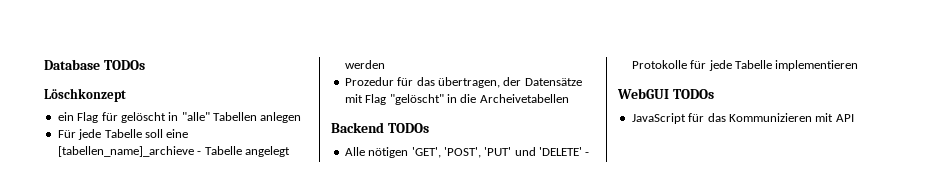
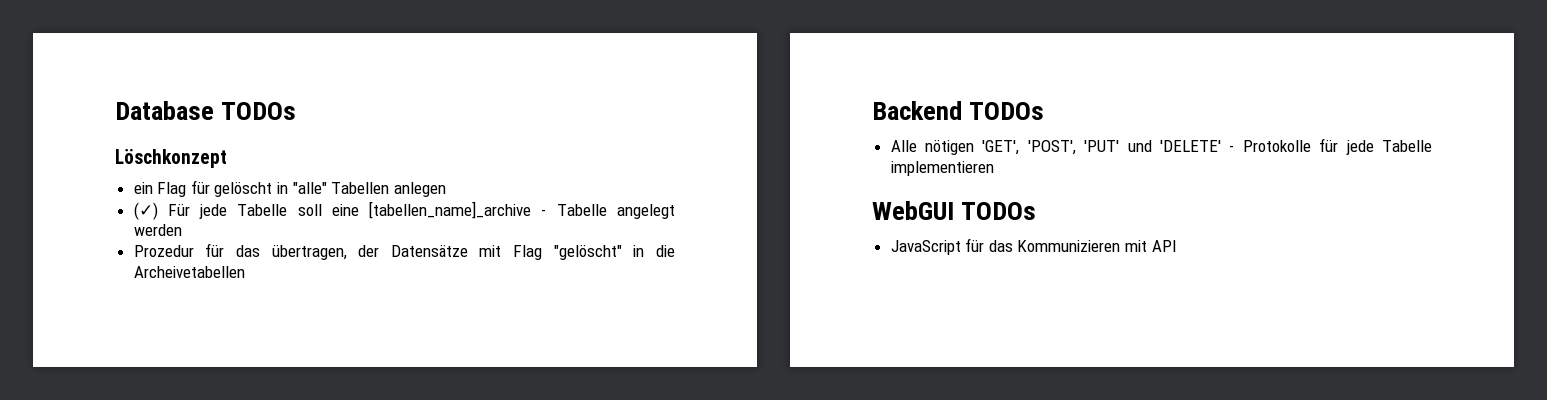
- Für jede Tabelle soll eine [tabellen_name]_archieve - Tabelle angelegt werden
+ (✓) Für jede Tabelle soll eine [tabellen_name]_archive - Tabelle angelegt werden

